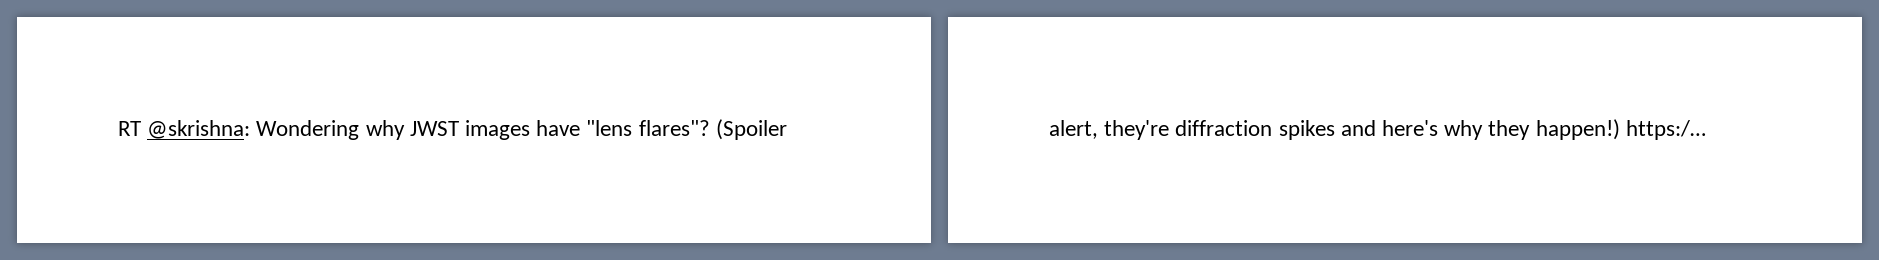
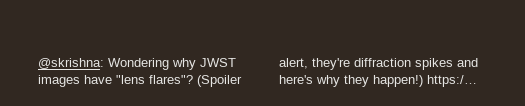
- RT @skrishna: Wondering why JWST images have "lens flares"?
+ @skrishna: Wondering why JWST images have "lens flares"?

